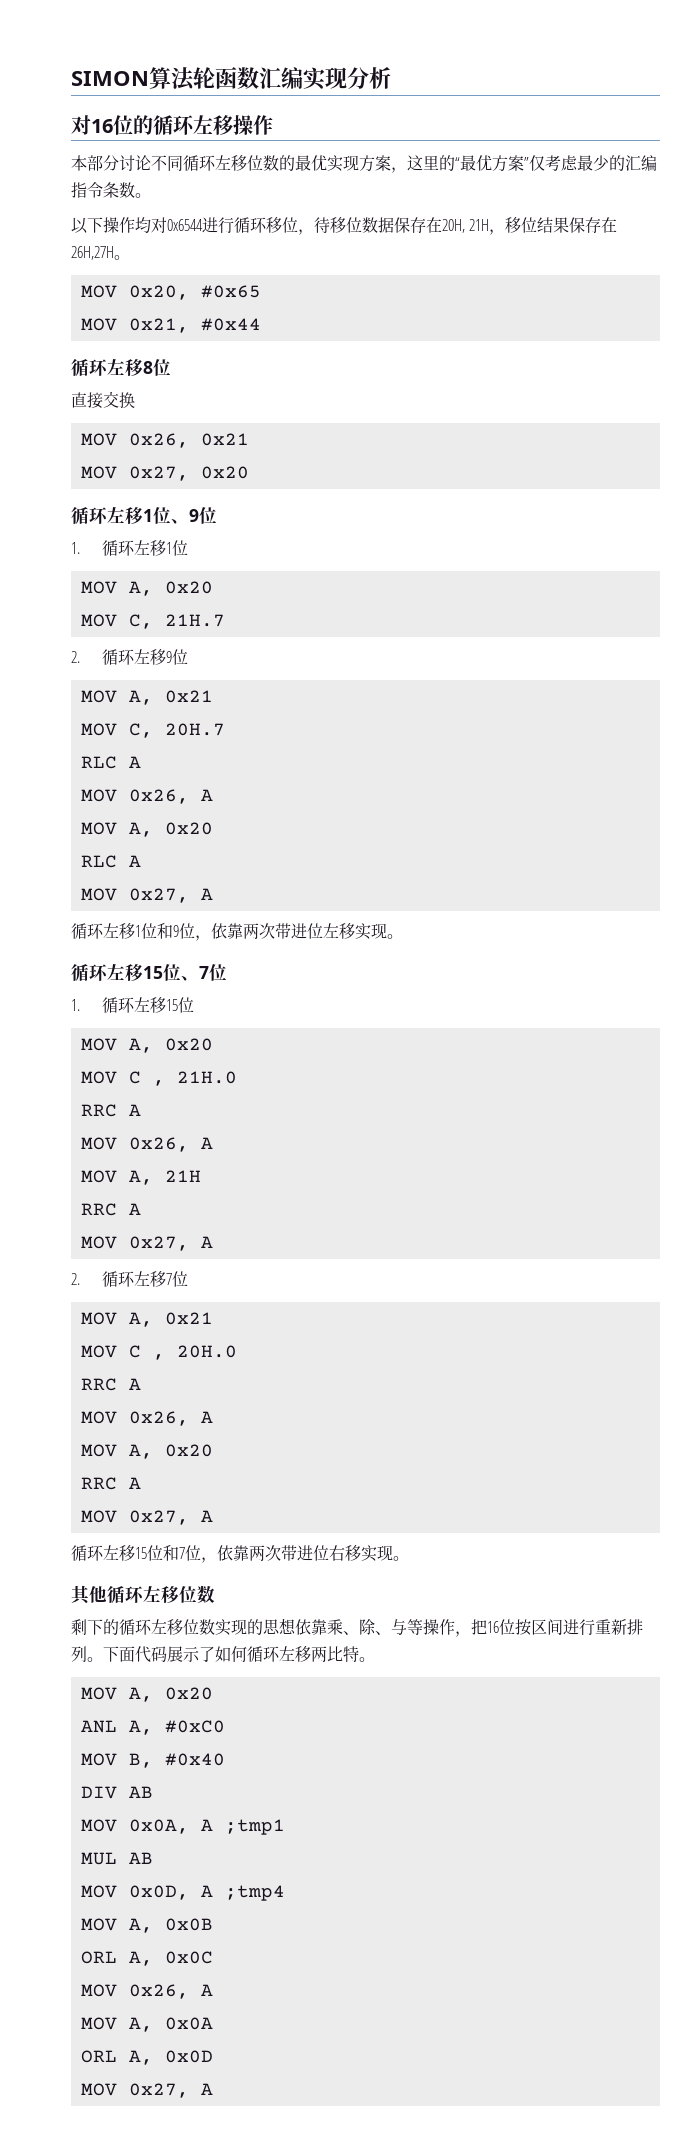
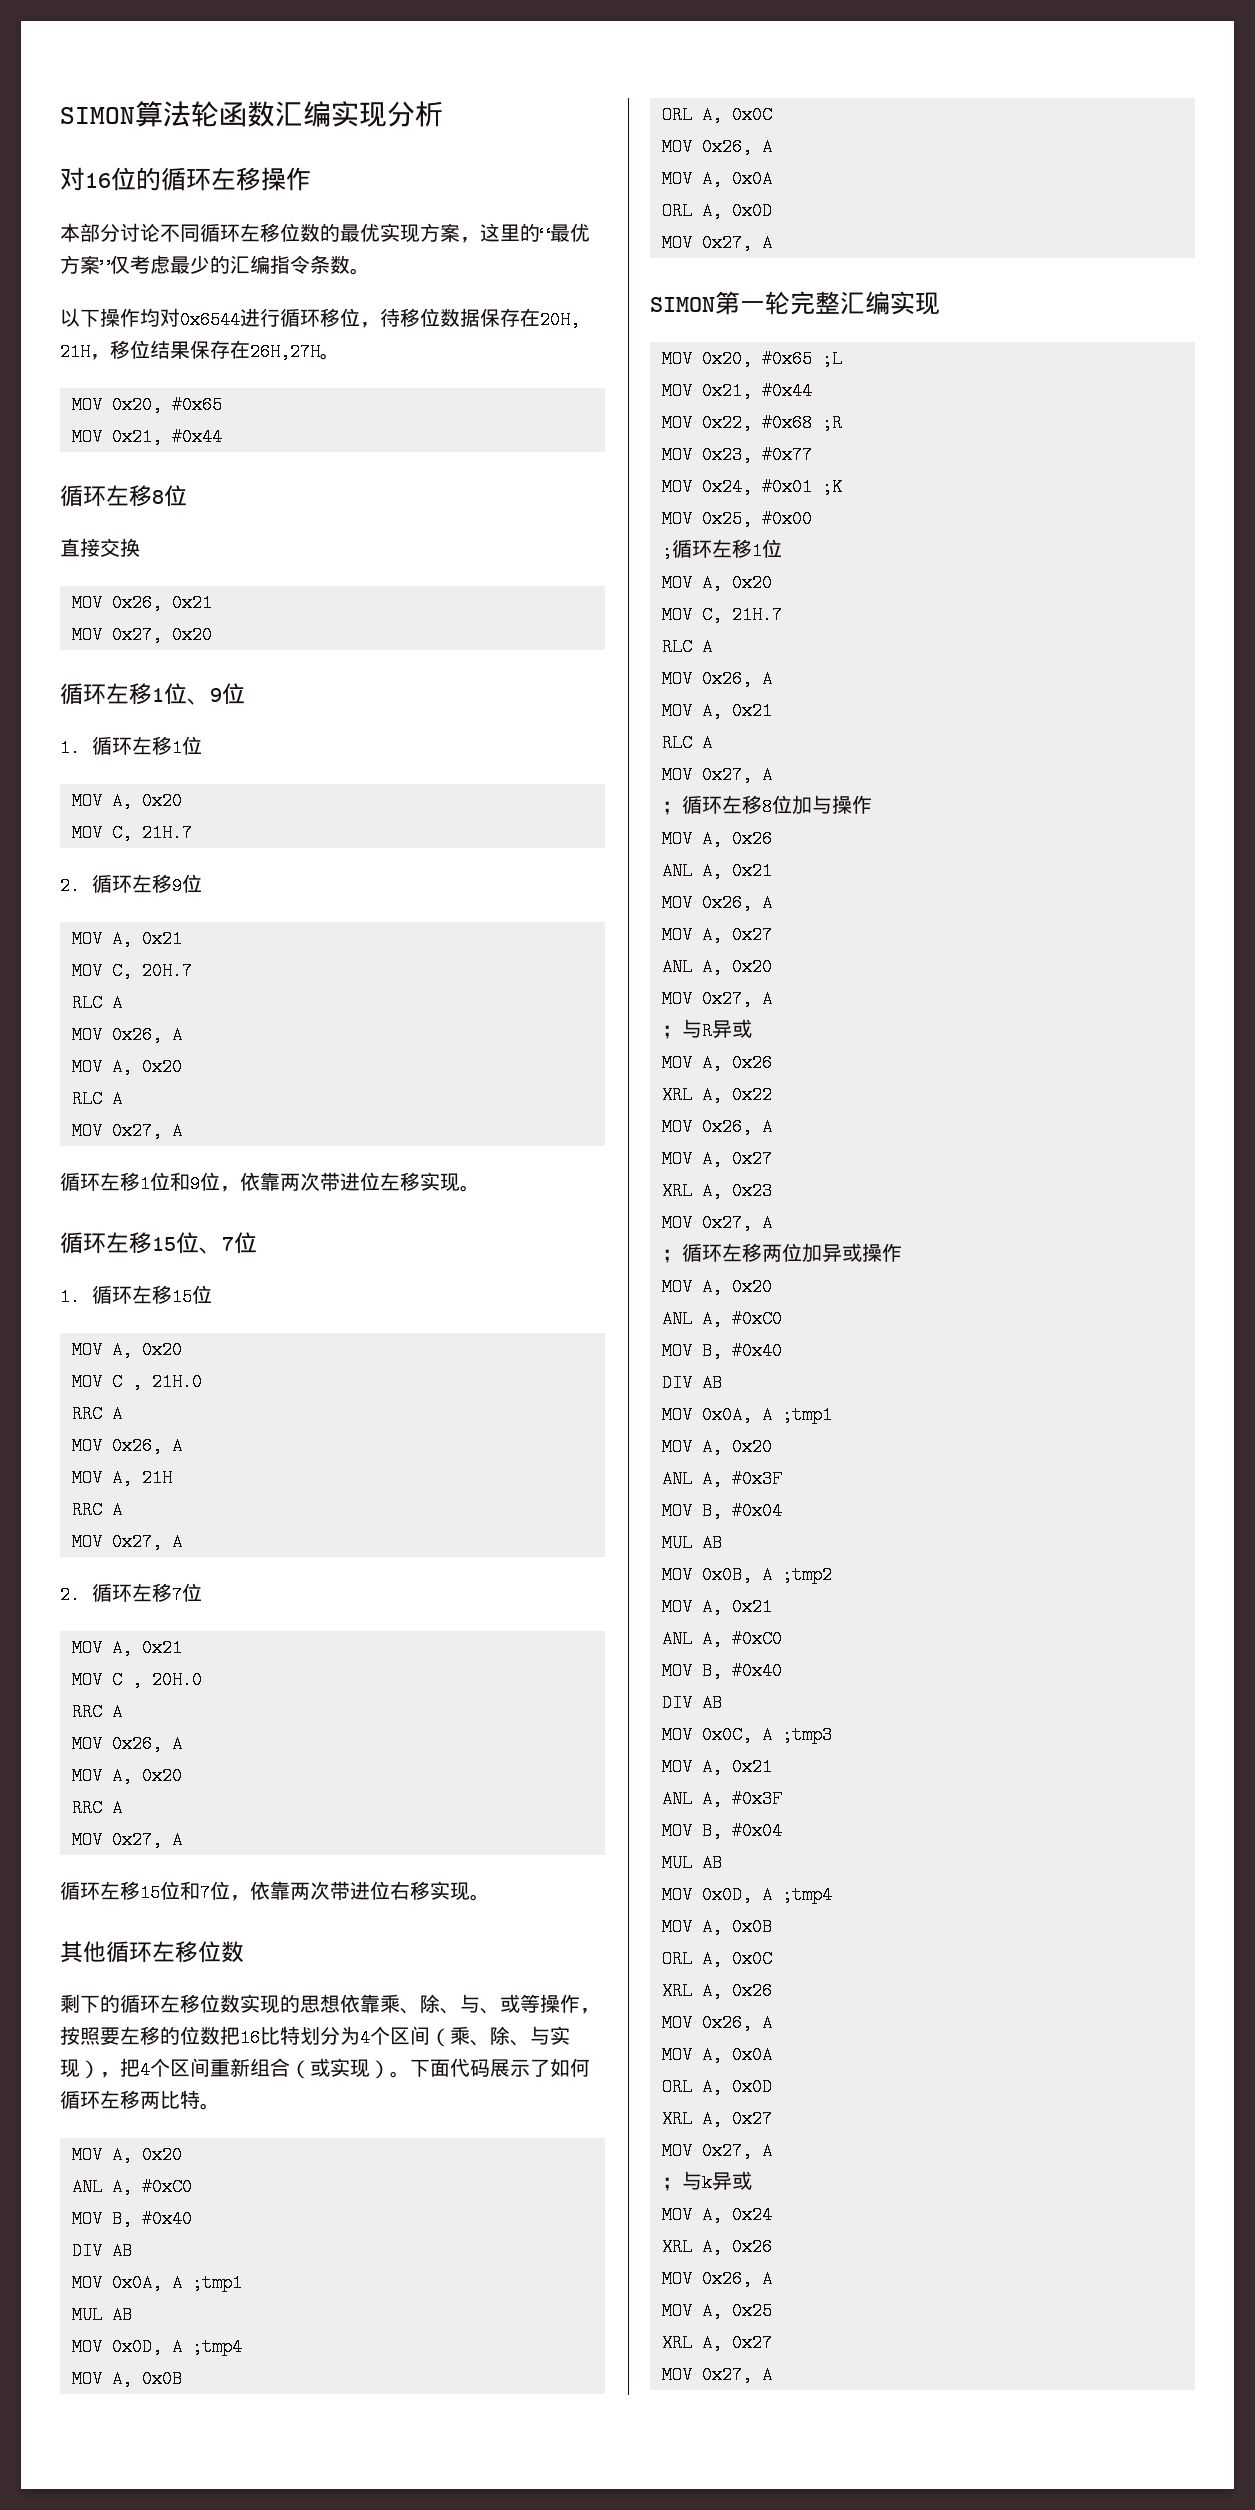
- 剩下的循环左移位数实现的思想依靠乘、除、与等操作，把16位按区间进行重新排列。
+ 剩下的循环左移位数实现的思想依靠乘、除、与、或等操作，按照要左移的位数把16比特划分为4个区间（乘、除、与实现），把4个区间重新组合（或实现）。
+ SIMON第一轮完整汇编实现
+ MOV 0x20, #0x65 ;L
+ MOV 0x21, #0x44
+ MOV 0x22, #0x68 ;R
+ MOV 0x23, #0x77
+ MOV 0x24, #0x01 ;K
+ MOV 0x25, #0x00
+ ;循环左移1位
+ MOV A, 0x20
+ MOV C, 21H.7
+ RLC A
+ MOV 0x26, A
+ MOV A, 0x21
+ RLC A
+ MOV 0x27, A
+ ；循环左移8位加与操作
+ MOV A, 0x26
+ ANL A, 0x21
+ MOV 0x26, A
+ MOV A, 0x27
+ ANL A, 0x20
+ MOV 0x27, A
+ ；与R异或
+ MOV A, 0x26
+ XRL A, 0x22
+ MOV 0x26, A
+ MOV A, 0x27
+ XRL A, 0x23
+ MOV 0x27, A
+ ；循环左移两位加异或操作
+ MOV A, 0x20
+ ANL A, #0xC0
+ MOV B, #0x40
+ DIV AB
+ MOV 0x0A, A ;tmp1
+ MOV A, 0x20
+ ANL A, #0x3F
+ MOV B, #0x04
+ MUL AB
+ MOV 0x0B, A ;tmp2
+ MOV A, 0x21
+ ANL A, #0xC0
+ MOV B, #0x40
+ DIV AB
+ MOV 0x0C, A ;tmp3
+ MOV A, 0x21
+ ANL A, #0x3F
+ MOV B, #0x04
+ MUL AB
+ MOV 0x0D, A ;tmp4
+ MOV A, 0x0B
+ ORL A, 0x0C
+ XRL A, 0x26
+ MOV 0x26, A
+ MOV A, 0x0A
+ ORL A, 0x0D
+ XRL A, 0x27
+ MOV 0x27, A
+ ；与k异或
+ MOV A, 0x24
+ XRL A, 0x26
+ MOV 0x26, A
+ MOV A, 0x25
+ XRL A, 0x27
+ MOV 0x27, A

